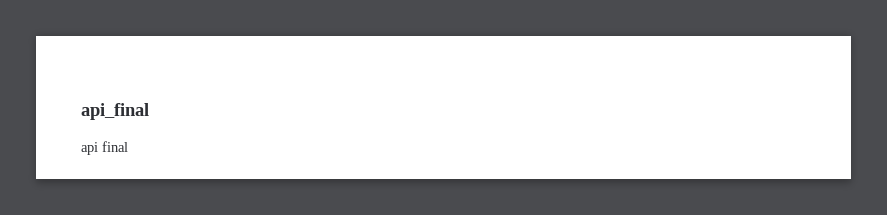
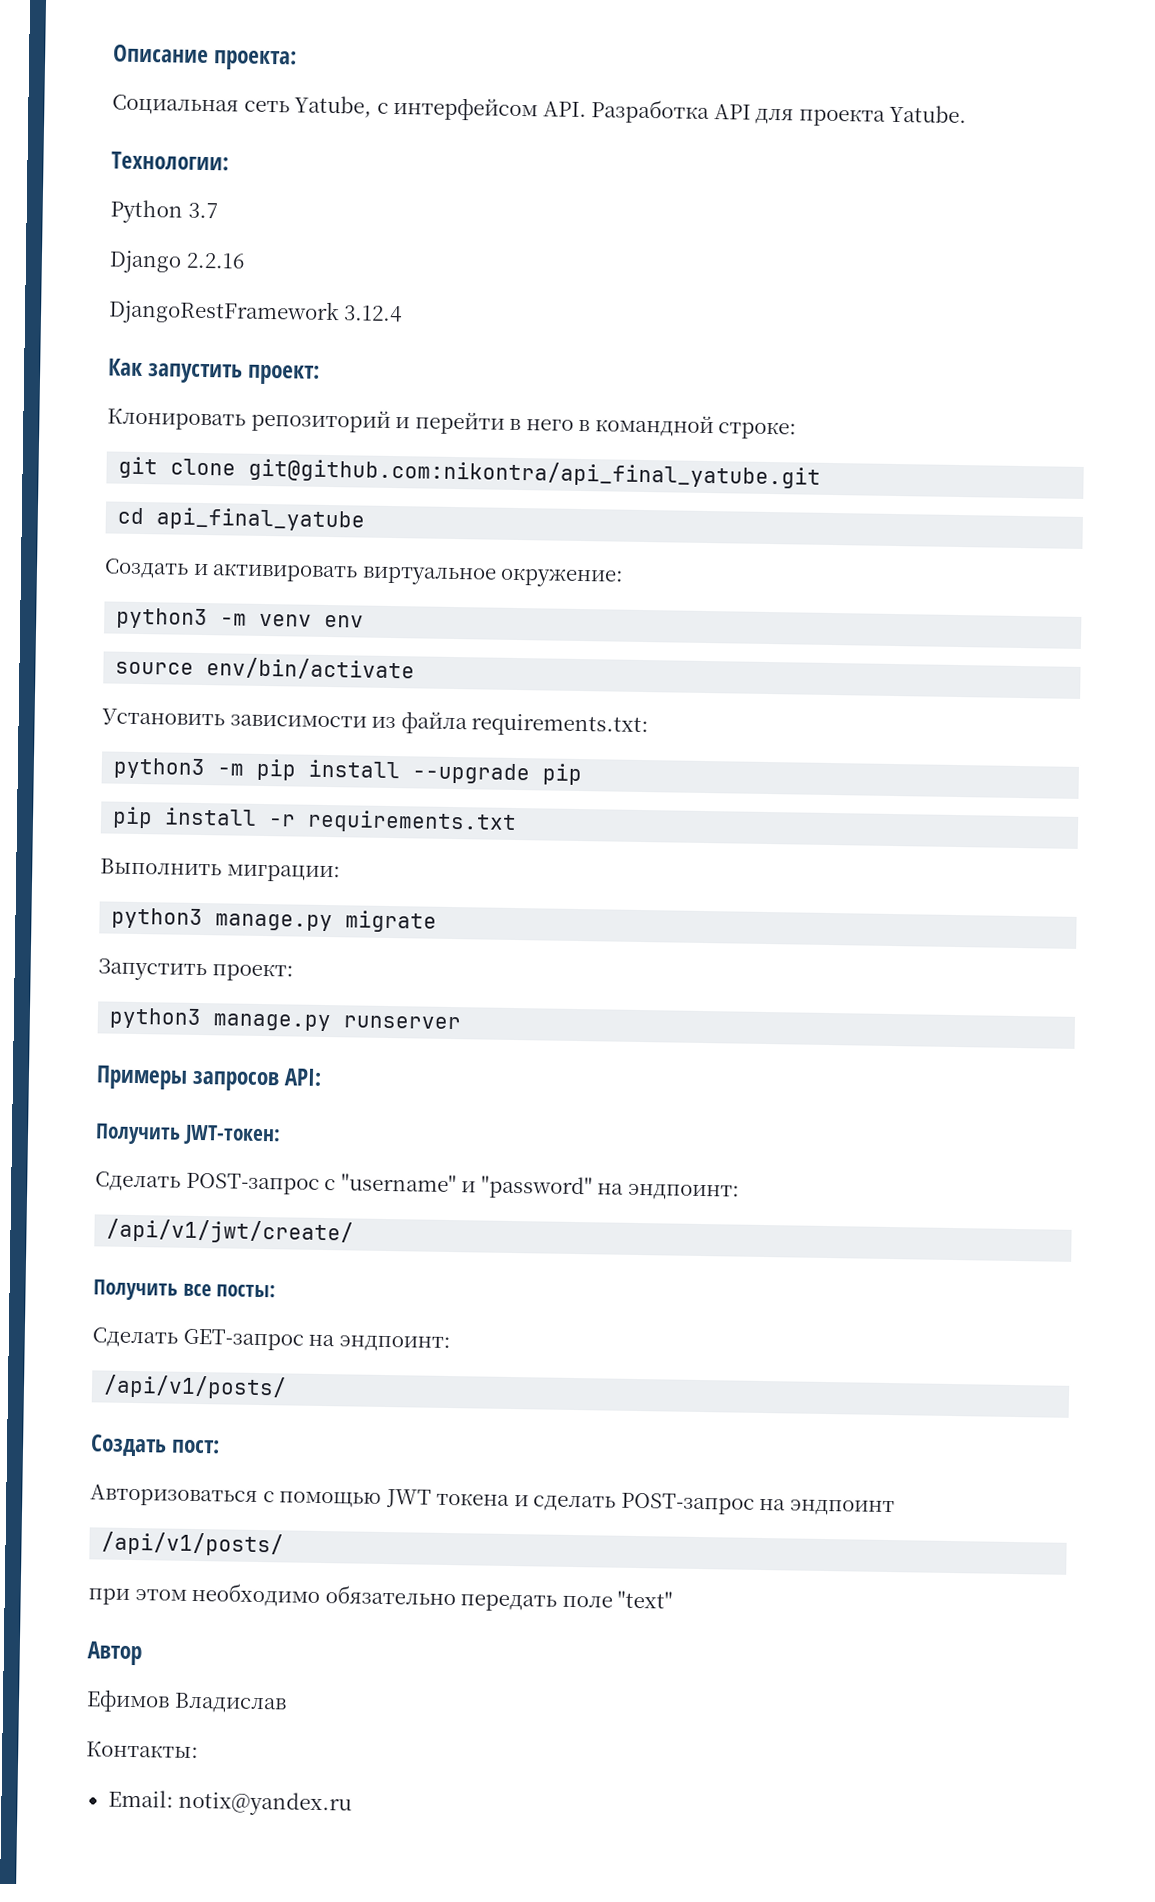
- api_final
- api final
+ Описание проекта:
+ Социальная сеть Yatube, с интерфейсом API. Разработка API для проекта Yatube.
+ Технологии:
+ Python 3.7
+ Django 2.2.16
+ DjangoRestFramework 3.12.4
+ Как запустить проект:
+ Клонировать репозиторий и перейти в него в командной строке:
+ git clone git@github.com:nikontra/api_final_yatube.git
+ cd api_final_yatube
+ Cоздать и активировать виртуальное окружение:
+ python3 -m venv env
+ source env/bin/activate
+ Установить зависимости из файла requirements.txt:
+ python3 -m pip install --upgrade pip
+ pip install -r requirements.txt
+ Выполнить миграции:
+ python3 manage.py migrate
+ Запустить проект:
+ python3 manage.py runserver
+ Примеры запросов API:
+ Получить JWT-токен:
+ Сделать POST-запрос c "username" и "password" на эндпоинт:
+ /api/v1/jwt/create/
+ Получить все посты:
+ Сделать GET-запрос на эндпоинт:
+ /api/v1/posts/
+ Создать пост:
+ Авторизоваться с помощью JWT токена и сделать POST-запрос на эндпоинт
+ /api/v1/posts/
+ при этом необходимо обязательно передать поле "text"
+ Автор
+ Ефимов Владислав
+ Контакты:
+ Email: notix@yandex.ru

